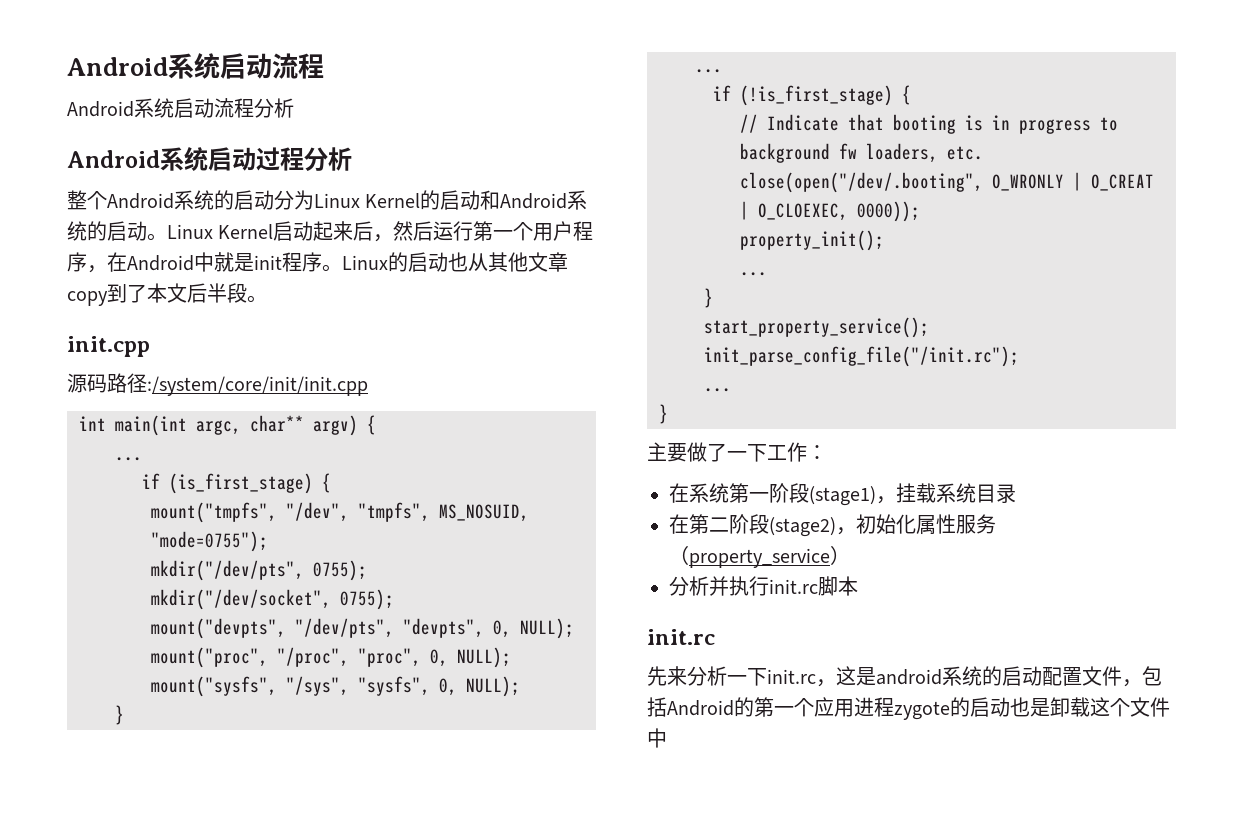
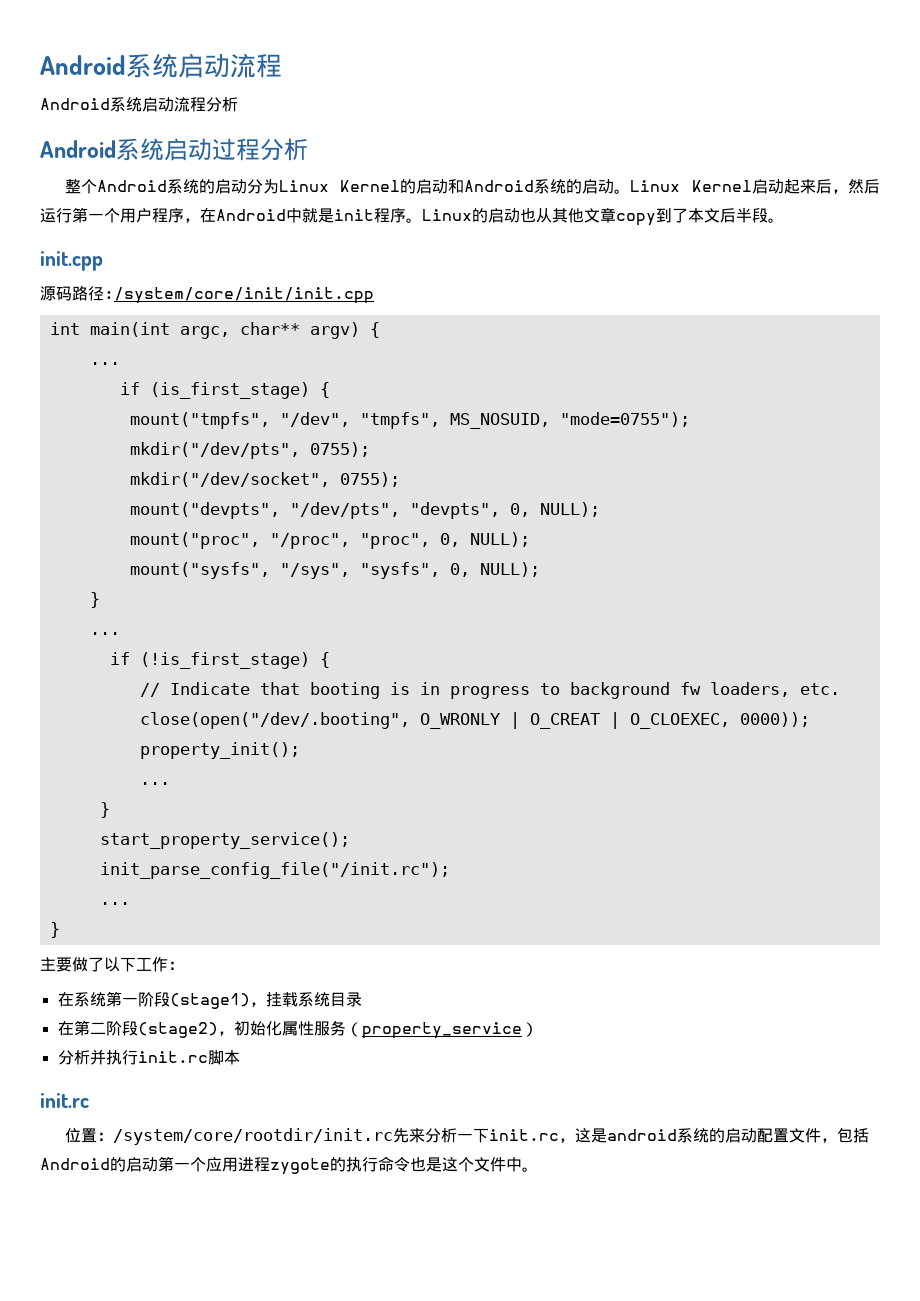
- 主要做了一下工作：
+ 主要做了以下工作：
- 先来分析一下init.rc，这是android系统的启动配置文件，包括Android的第一个应用进程zygote的启动也是卸载这个文件中
+ 位置：/system/core/rootdir/init.rc先来分析一下init.rc，这是android系统的启动配置文件，包括Android的启动第一个应用进程zygote的执行命令也是这个文件中。

